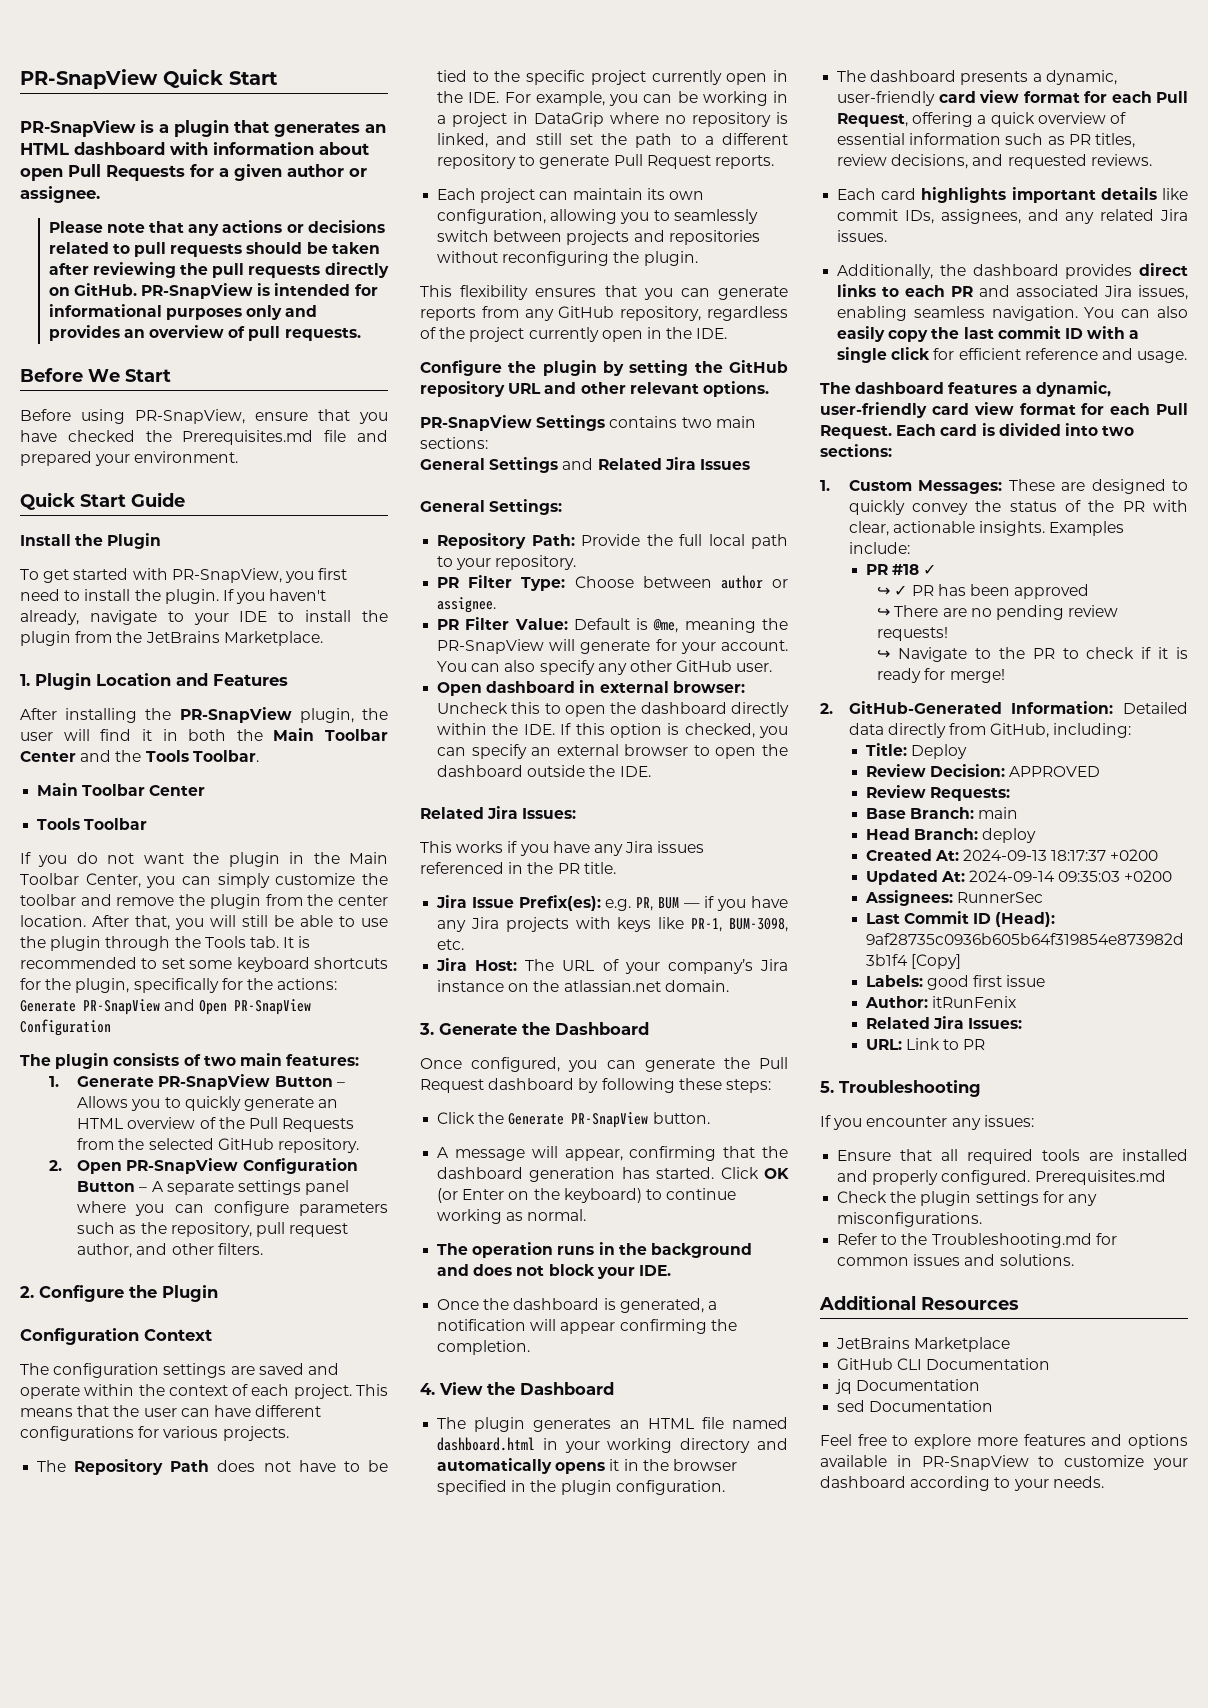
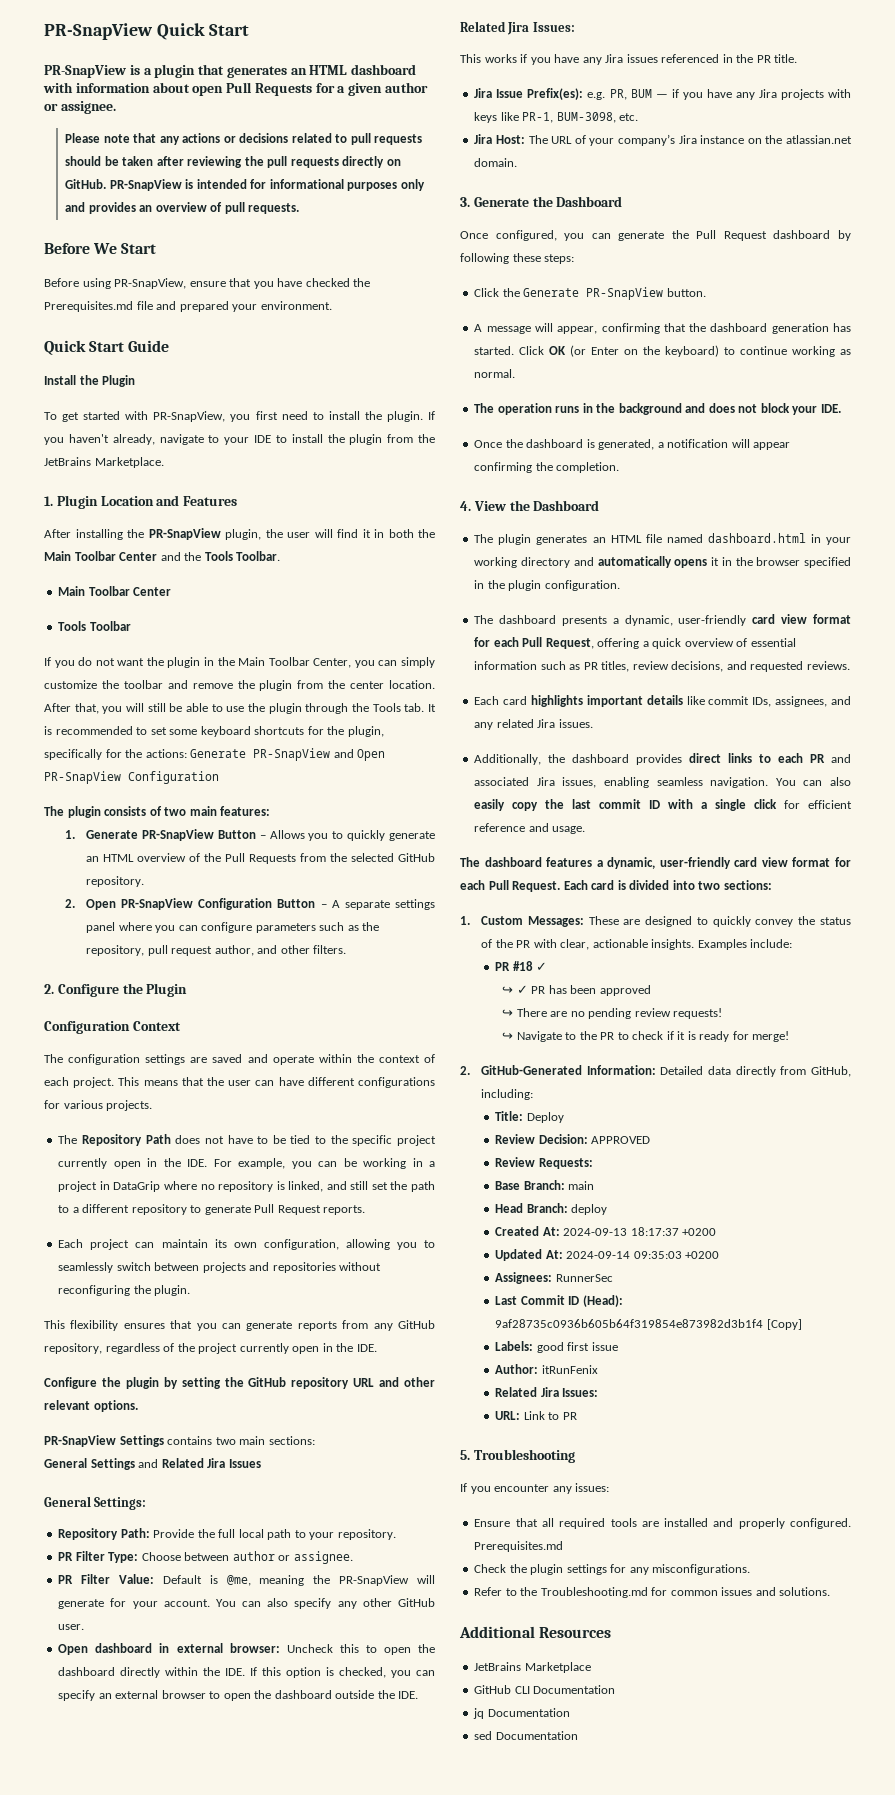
- Feel free to explore more features and options available in PR-SnapView to customize your dashboard according to your needs.

